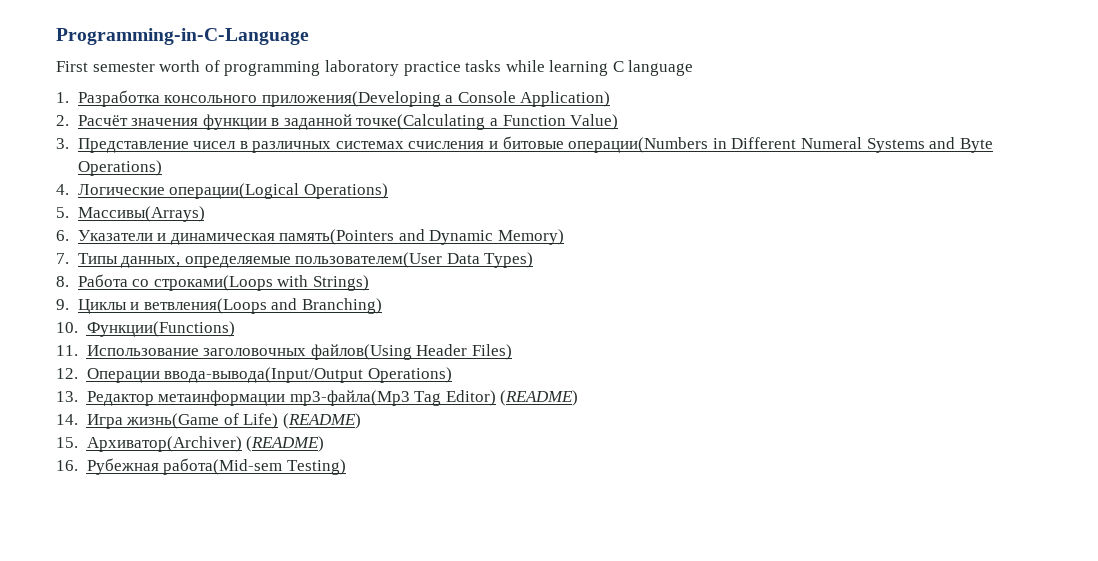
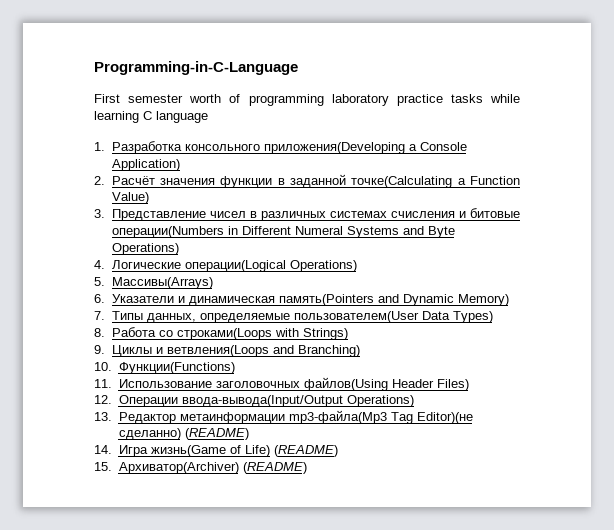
- 13. Редактор метаинформации mp3-файла(Mp3 Tag Editor) (README)
+ 13. Редактор метаинформации mp3-файла(Mp3 Tag Editor)(не сделанно) (README)
- 16. Рубежная работа(Mid-sem Testing)

